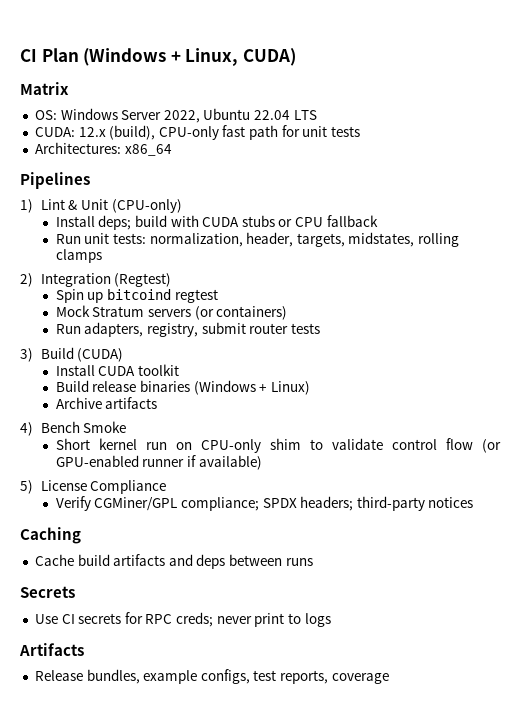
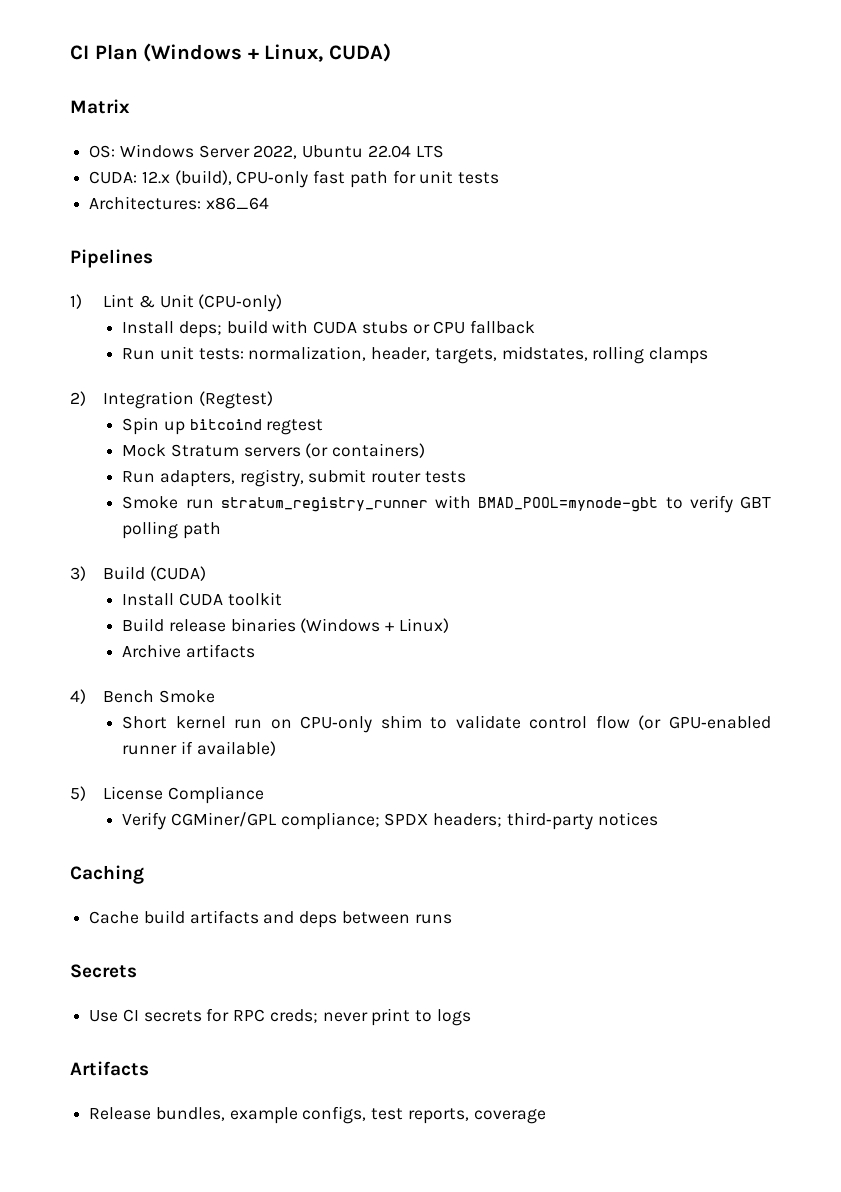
+ Smoke run stratum_registry_runner with BMAD_POOL=mynode-gbt to verify GBT polling path

